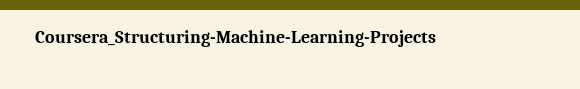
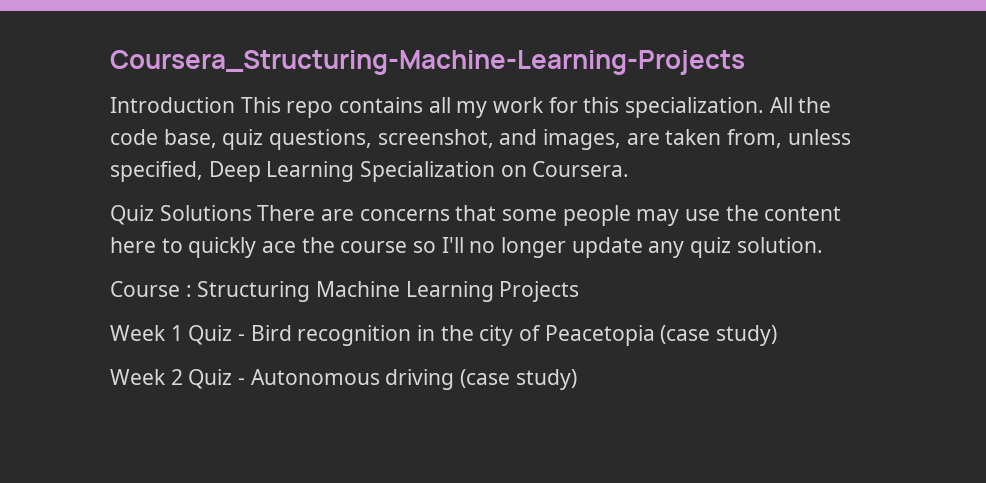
+ Introduction This repo contains all my work for this specialization. All the code base, quiz questions, screenshot, and images, are taken from, unless specified, Deep Learning Specialization on Coursera.
+ Quiz Solutions There are concerns that some people may use the content here to quickly ace the course so I'll no longer update any quiz solution.
+ Course : Structuring Machine Learning Projects
+ Week 1 Quiz - Bird recognition in the city of Peacetopia (case study)
+ Week 2 Quiz - Autonomous driving (case study)

